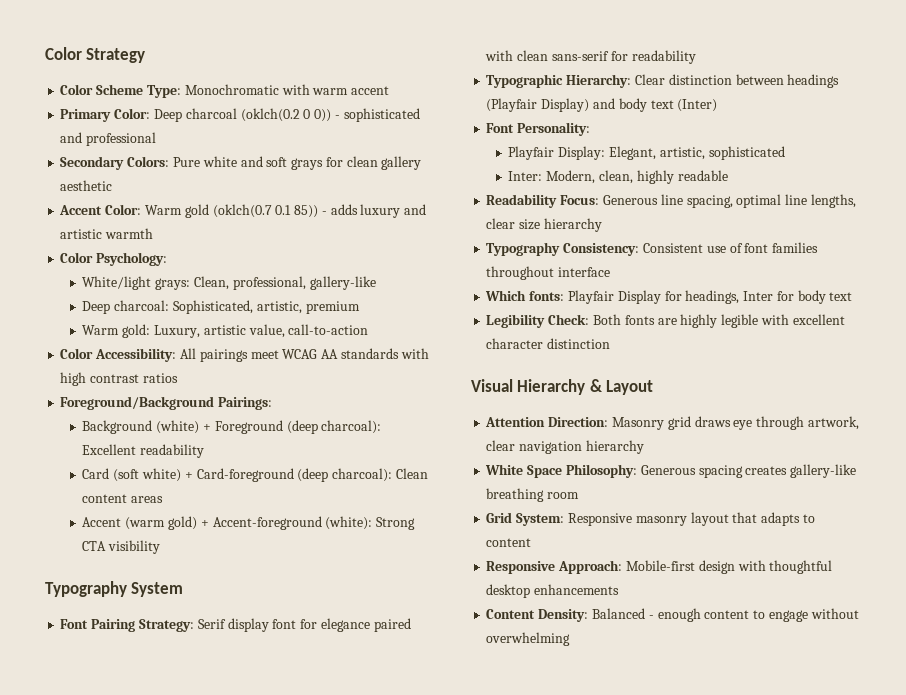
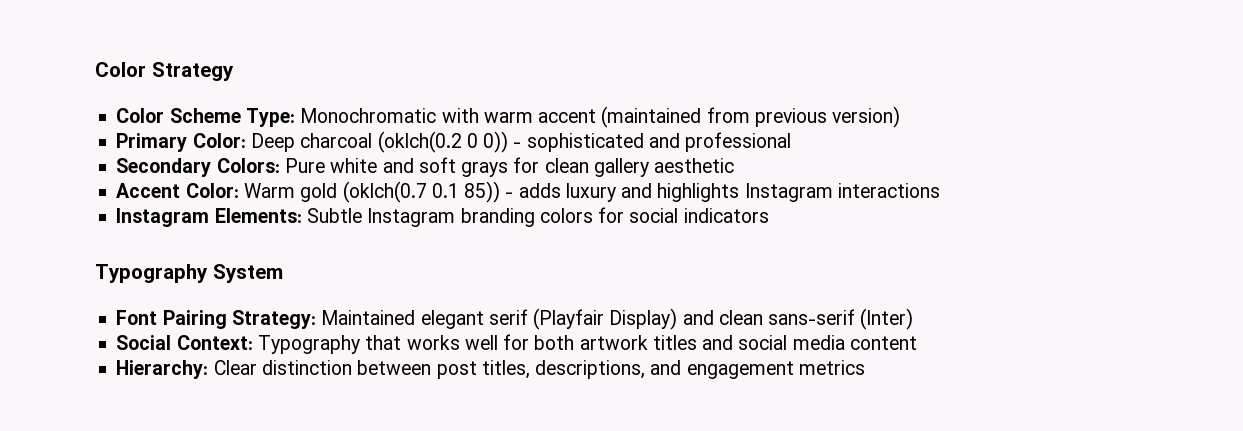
- Color Scheme Type: Monochromatic with warm accent
+ Color Scheme Type: Monochromatic with warm accent (maintained from previous version)
- Accent Color: Warm gold (oklch(0.7 0.1 85)) - adds luxury and artistic warmth
- Color Psychology:
- White/light grays: Clean, professional, gallery-like
- Deep charcoal: Sophisticated, artistic, premium
- Warm gold: Luxury, artistic value, call-to-action
- Color Accessibility: All pairings meet WCAG AA standards with high contrast ratios
- Foreground/Background Pairings:
- Background (white) + Foreground (deep charcoal): Excellent readability
- Card (soft white) + Card-foreground (deep charcoal): Clean content areas
- Accent (warm gold) + Accent-foreground (white): Strong CTA visibility
+ Accent Color: Warm gold (oklch(0.7 0.1 85)) - adds luxury and highlights Instagram interactions
+ Instagram Elements: Subtle Instagram branding colors for social indicators
- Font Pairing Strategy: Serif display font for elegance paired with clean sans-serif for readability
- Typographic Hierarchy: Clear distinction between headings (Playfair Display) and body text (Inter)
- Font Personality:
- Playfair Display: Elegant, artistic, sophisticated
- Inter: Modern, clean, highly readable
- Readability Focus: Generous line spacing, optimal line lengths, clear size hierarchy
- Typography Consistency: Consistent use of font families throughout interface
- Which fonts: Playfair Display for headings, Inter for body text
- Legibility Check: Both fonts are highly legible with excellent character distinction
- Visual Hierarchy & Layout
- Attention Direction: Masonry grid draws eye through artwork, clear navigation hierarchy
- White Space Philosophy: Generous spacing creates gallery-like breathing room
- Grid System: Responsive masonry layout that adapts to content
- Responsive Approach: Mobile-first design with thoughtful desktop enhancements
- Content Density: Balanced - enough content to engage without overwhelming
+ Font Pairing Strategy: Maintained elegant serif (Playfair Display) and clean sans-serif (Inter)
+ Social Context: Typography that works well for both artwork titles and social media content
+ Hierarchy: Clear distinction between post titles, descriptions, and engagement metrics

